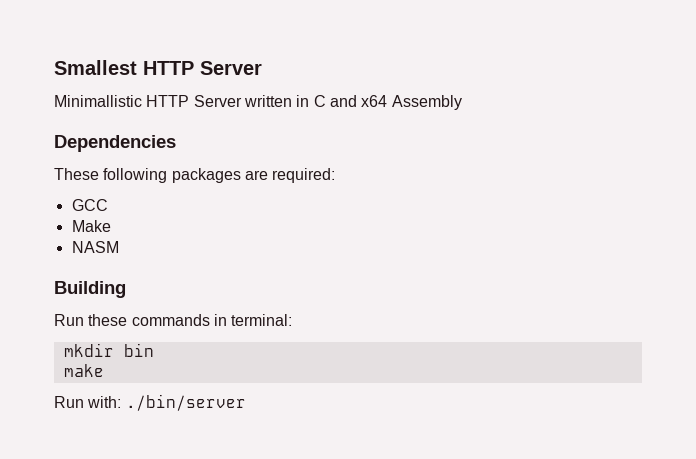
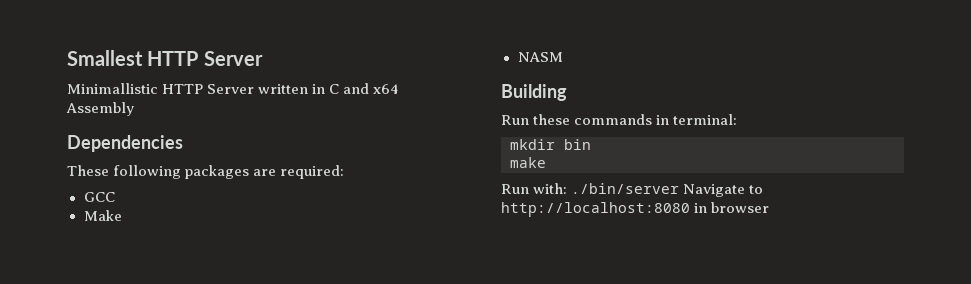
- Run with: ./bin/server
+ Run with: ./bin/server Navigate to http://localhost:8080 in browser

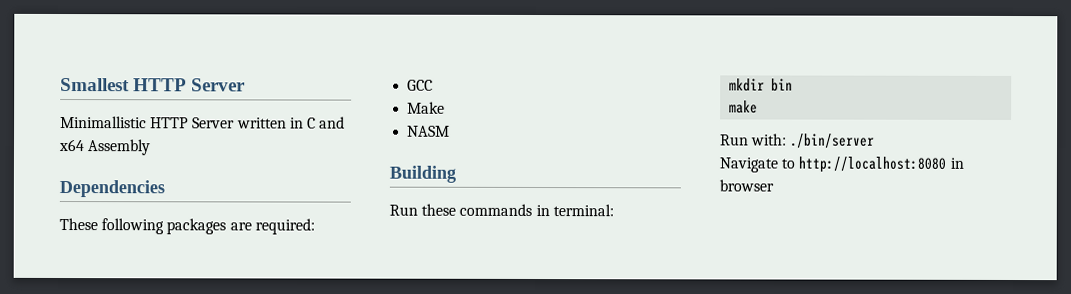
- Run with: ./bin/server Navigate to http://localhost:8080 in browser
+ Run with: ./bin/server
+ Navigate to http://localhost:8080 in browser

